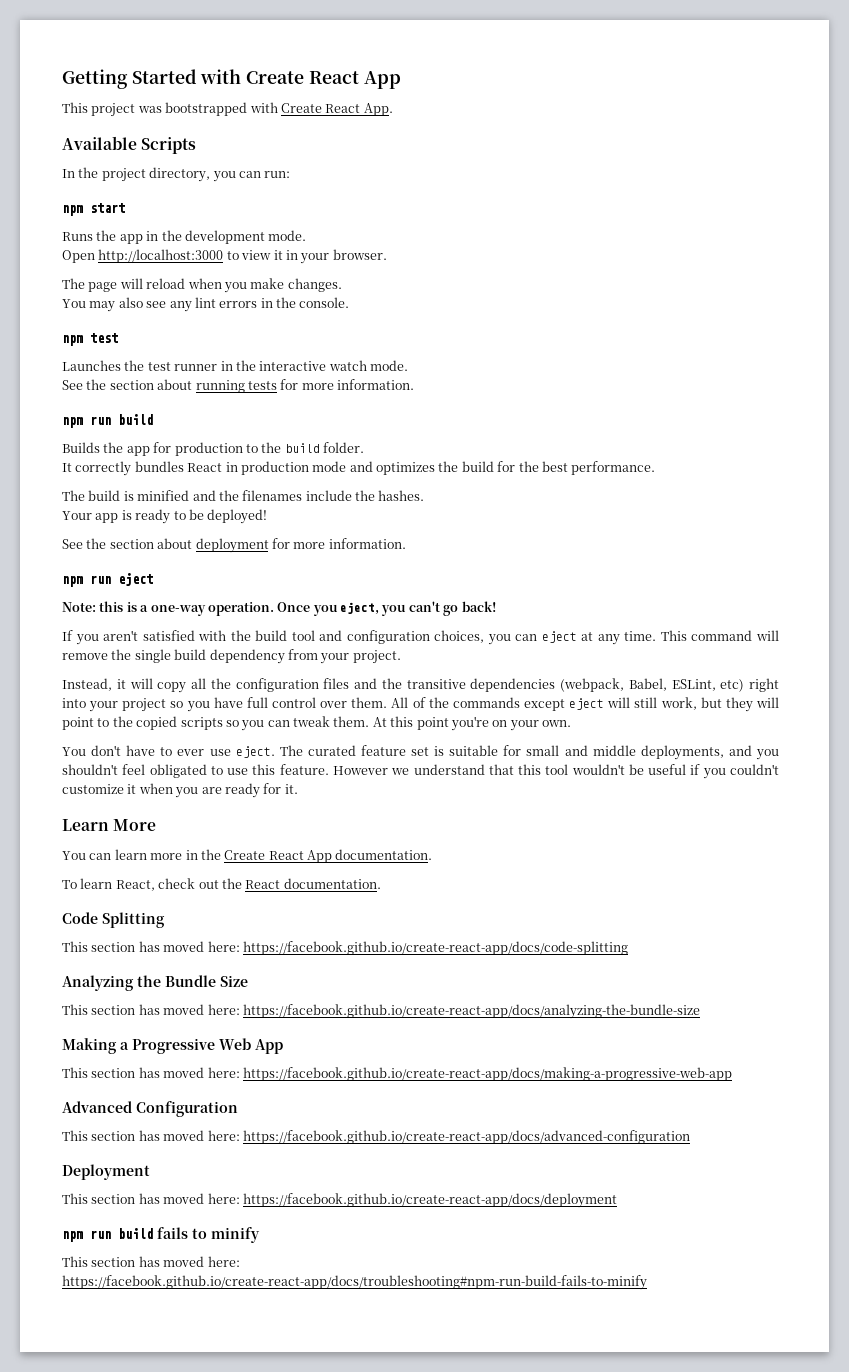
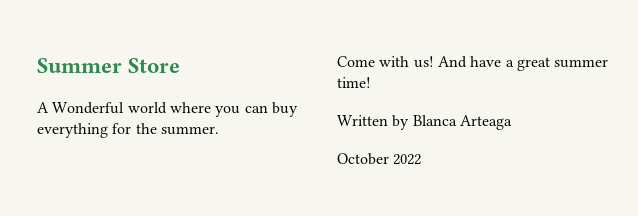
- Getting Started with Create React App
- This project was bootstrapped with Create React App.
- Available Scripts
- In the project directory, you can run:
- npm start
- Runs the app in the development mode.
- Open http://localhost:3000 to view it in your browser.
- The page will reload when you make changes.
- You may also see any lint errors in the console.
- npm test
- Launches the test runner in the interactive watch mode.
- See the section about running tests for more information.
- npm run build
- Builds the app for production to the build folder.
- It correctly bundles React in production mode and optimizes the build for the best performance.
- The build is minified and the filenames include the hashes.
- Your app is ready to be deployed!
- See the section about deployment for more information.
- npm run eject
- Note: this is a one-way operation. Once you eject, you can't go back!
- If you aren't satisfied with the build tool and configuration choices, you can eject at any time. This command will remove the single build dependency from your project.
- Instead, it will copy all the configuration files and the transitive dependencies (webpack, Babel, ESLint, etc) right into your project so you have full control over them. All of the commands except eject will still work, but they will point to the copied scripts so you can tweak them. At this point you're on your own.
- You don't have to ever use eject. The curated feature set is suitable for small and middle deployments, and you shouldn't feel obligated to use this feature. However we understand that this tool wouldn't be useful if you couldn't customize it when you are ready for it.
- Learn More
- You can learn more in the Create React App documentation.
- To learn React, check out the React documentation.
- Code Splitting
- This section has moved here: https://facebook.github.io/create-react-app/docs/code-splitting
- Analyzing the Bundle Size
- This section has moved here: https://facebook.github.io/create-react-app/docs/analyzing-the-bundle-size
- Making a Progressive Web App
- This section has moved here: https://facebook.github.io/create-react-app/docs/making-a-progressive-web-app
- Advanced Configuration
- This section has moved here: https://facebook.github.io/create-react-app/docs/advanced-configuration
- Deployment
- This section has moved here: https://facebook.github.io/create-react-app/docs/deployment
- npm run build fails to minify
- This section has moved here: https://facebook.github.io/create-react-app/docs/troubleshooting#npm-run-build-fails-to-minify
+ Summer Store
+ A Wonderful world where you can buy everything for the summer.
+ Come with us! And have a great summer time!
+ Written by Blanca Arteaga
+ October 2022

